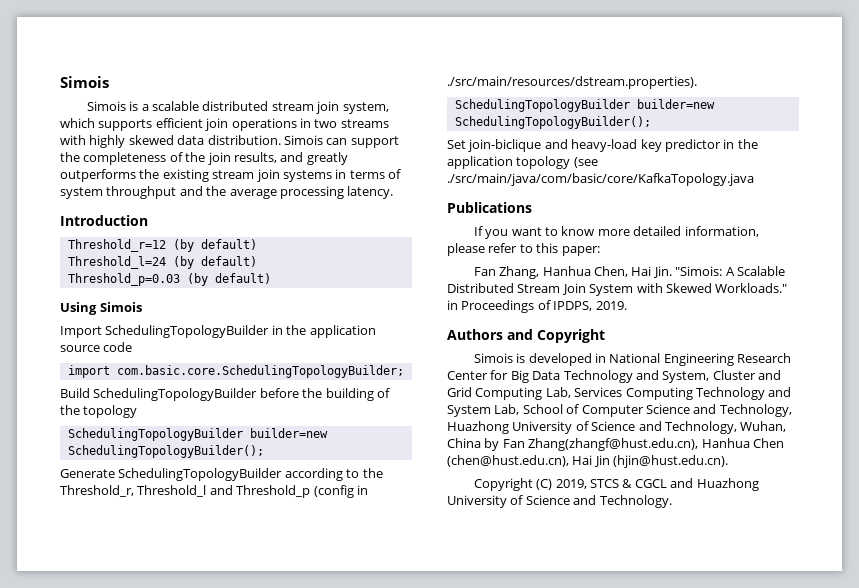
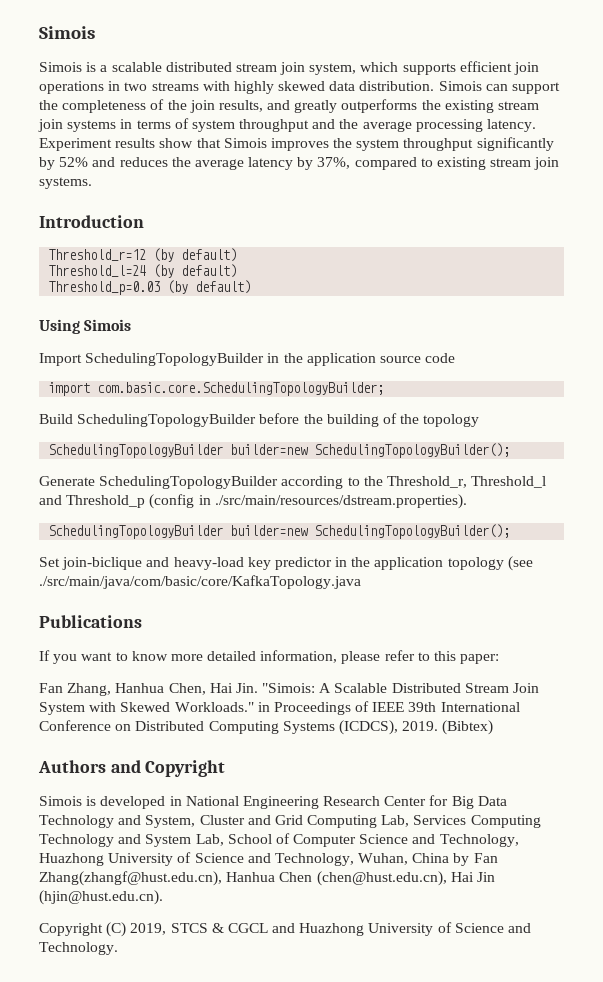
+ Experiment results show that Simois improves the system throughput significantly by 52% and reduces the average latency by 37%, compared to existing stream join systems.
- Fan Zhang, Hanhua Chen, Hai Jin. "Simois: A Scalable Distributed Stream Join System with Skewed Workloads." in Proceedings of IPDPS, 2019.
+ Fan Zhang, Hanhua Chen, Hai Jin. "Simois: A Scalable Distributed Stream Join System with Skewed Workloads." in Proceedings of IEEE 39th International Conference on Distributed Computing Systems (ICDCS), 2019. (Bibtex)

